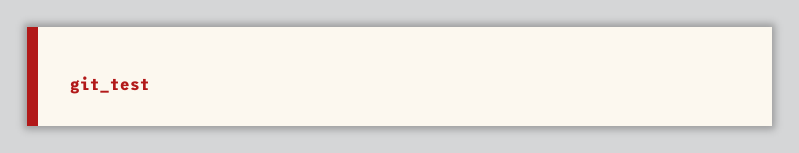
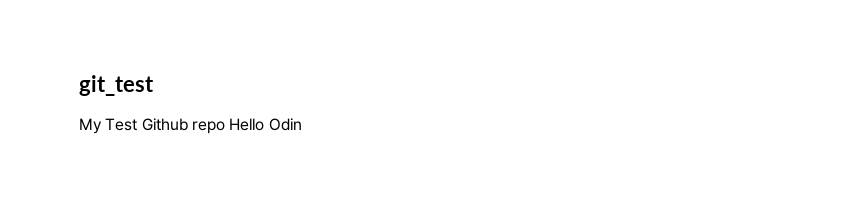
+ My Test Github repo Hello Odin

